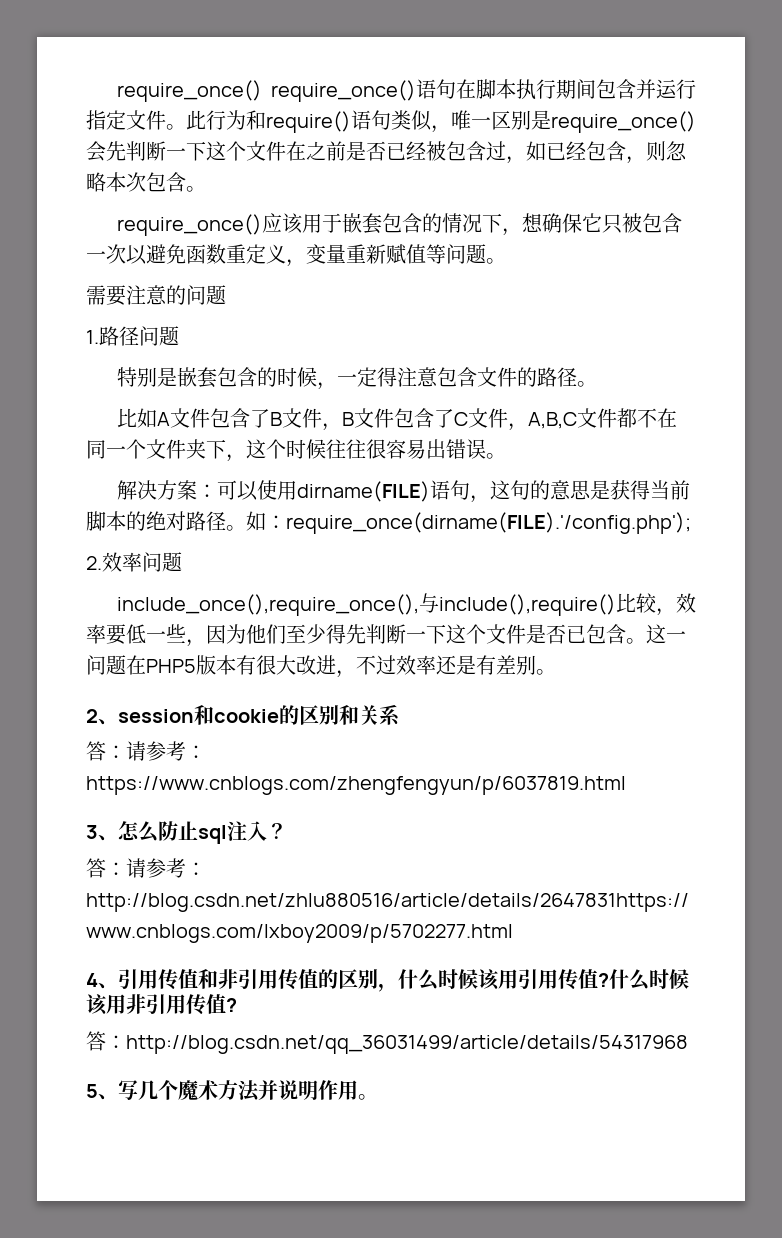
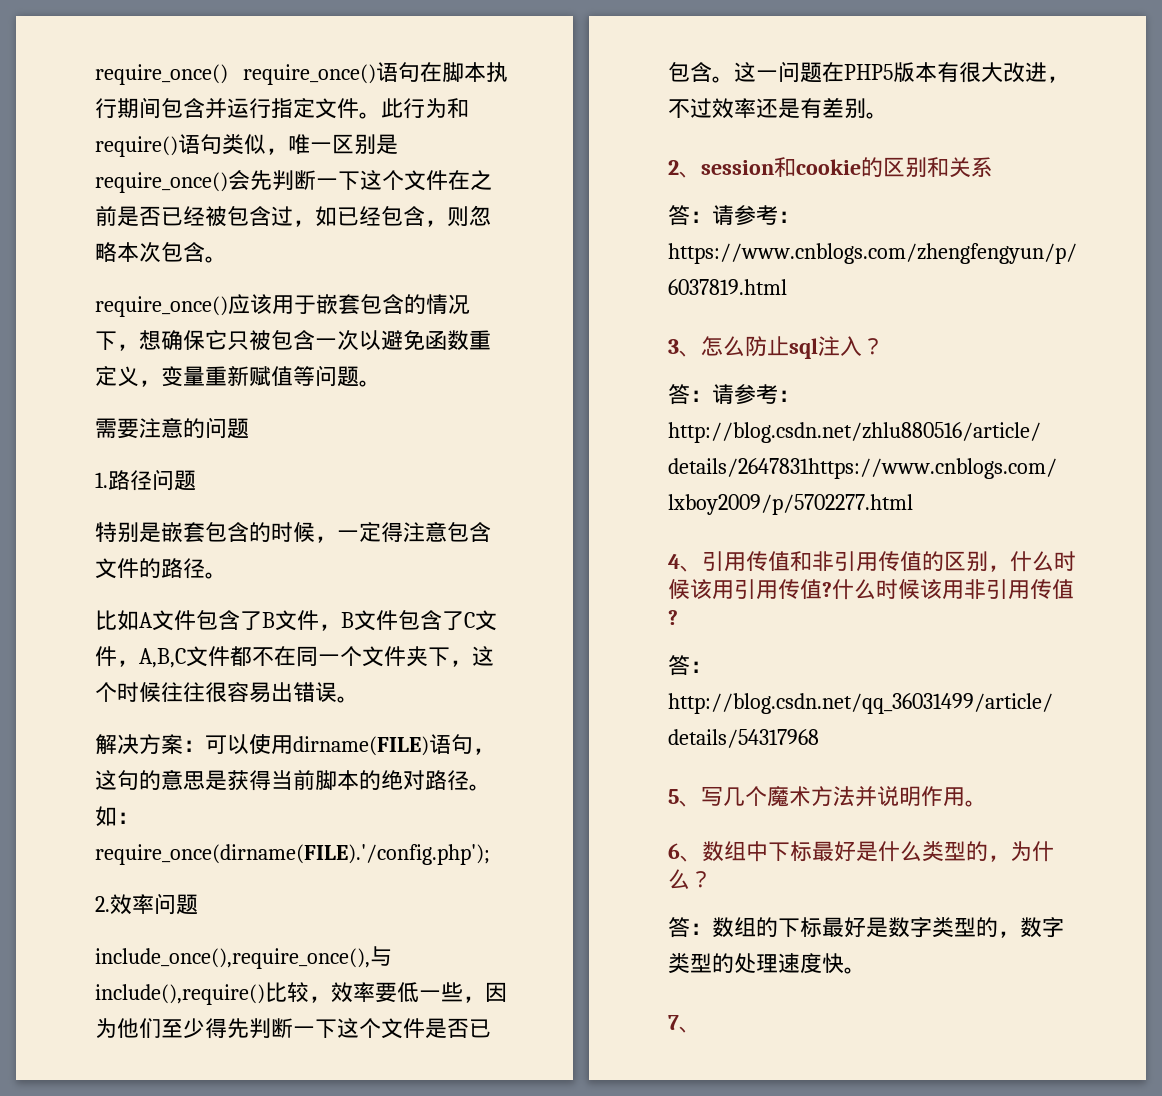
+ 6、数组中下标最好是什么类型的，为什么？
+ 答：数组的下标最好是数字类型的，数字类型的处理速度快。
+ 7、

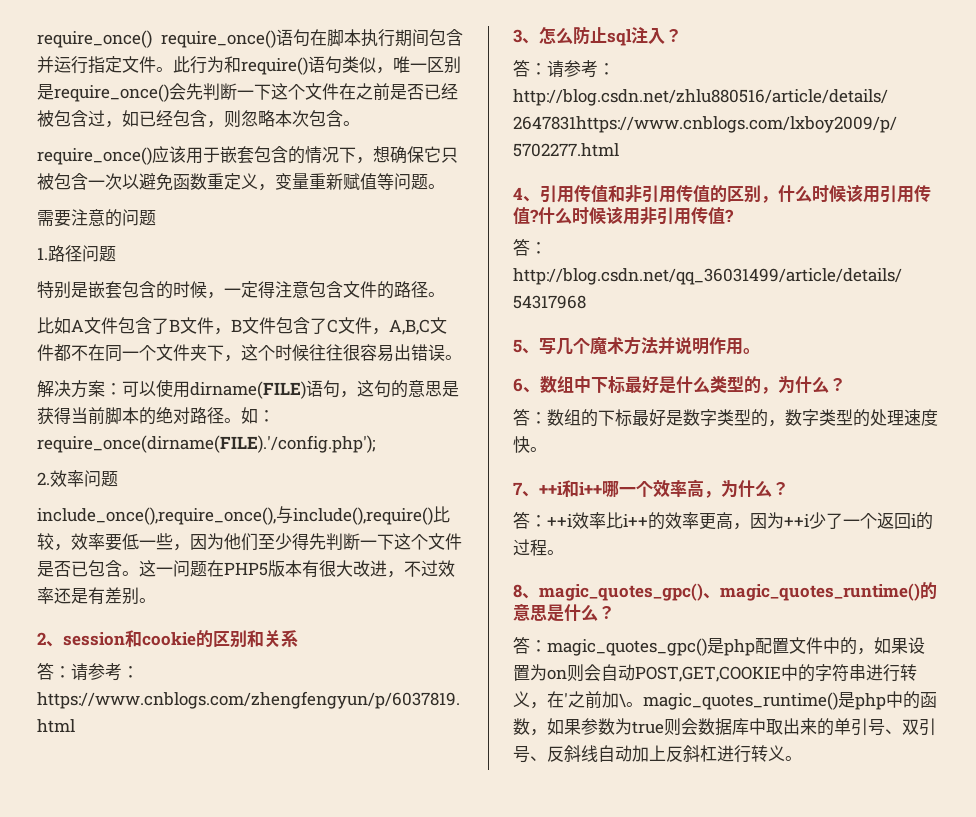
- 7、
+ 7、++i和i++哪一个效率高，为什么？
+ 答：++i效率比i++的效率更高，因为++i少了一个返回i的过程。
+ 8、magic_quotes_gpc()、magic_quotes_runtime()的意思是什么？
+ 答：magic_quotes_gpc()是php配置文件中的，如果设置为on则会自动POST,GET,COOKIE中的字符串进行转义，在'之前加\。magic_quotes_runtime()是php中的函数，如果参数为true则会数据库中取出来的单引号、双引号、反斜线自动加上反斜杠进行转义。

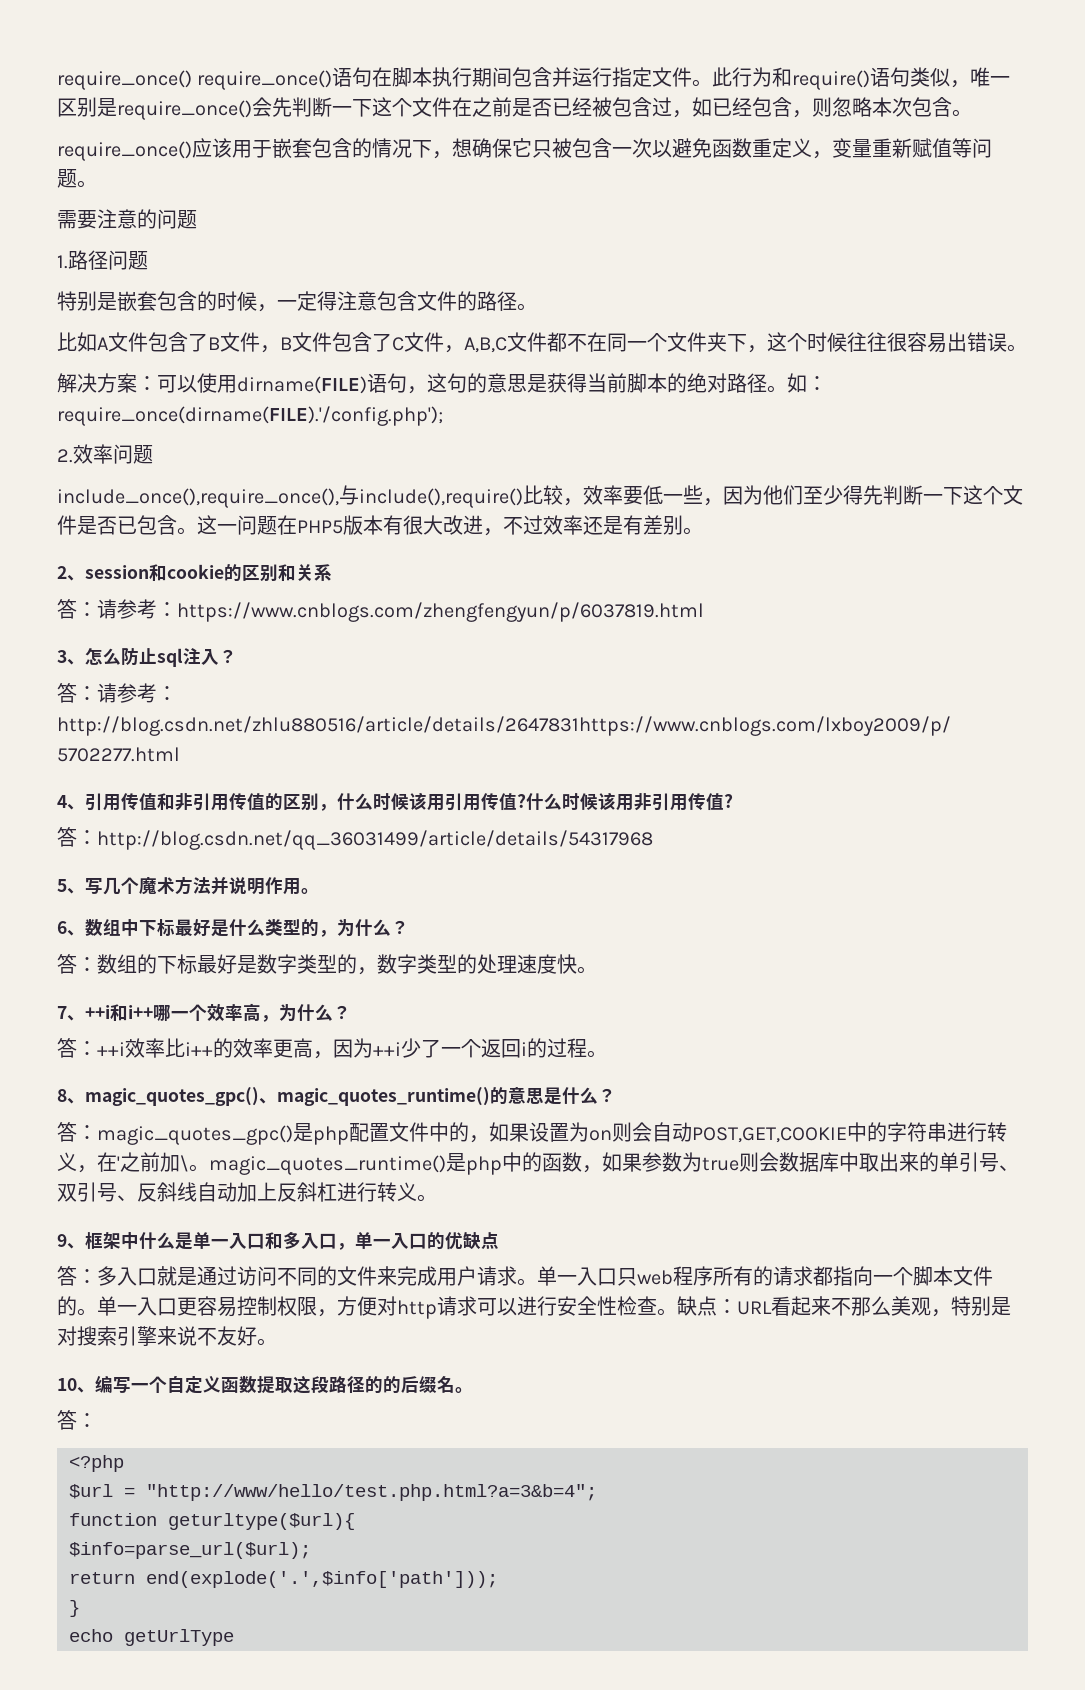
+ 9、框架中什么是单一入口和多入口，单一入口的优缺点
+ 答：多入口就是通过访问不同的文件来完成用户请求。单一入口只web程序所有的请求都指向一个脚本文件的。单一入口更容易控制权限，方便对http请求可以进行安全性检查。缺点：URL看起来不那么美观，特别是对搜索引擎来说不友好。
+ 10、编写一个自定义函数提取这段路径的的后缀名。
+ 答：
+ <?php
+ $url = "http://www/hello/test.php.html?a=3&b=4";
+ function geturltype($url){
+ $info=parse_url($url);
+ return end(explode('.',$info['path']));
+ }
+ echo getUrlType

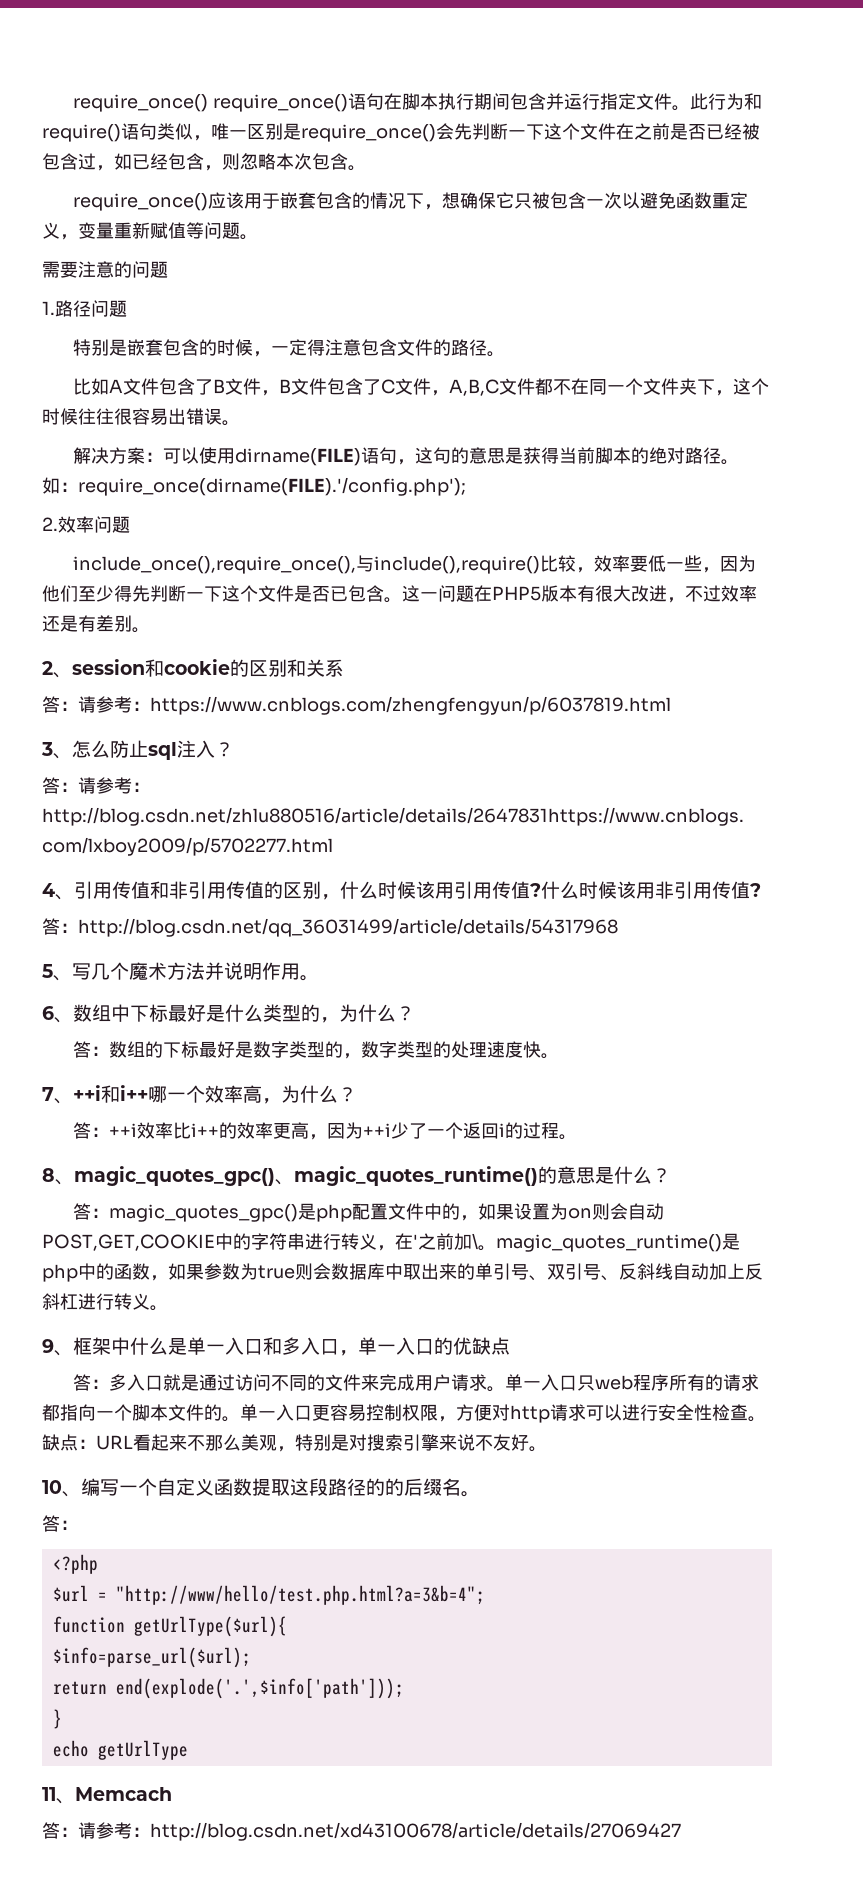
- function geturltype($url){
+ function getUrlType($url){
+ 11、Memcach
+ 答：请参考：http://blog.csdn.net/xd43100678/article/details/27069427

